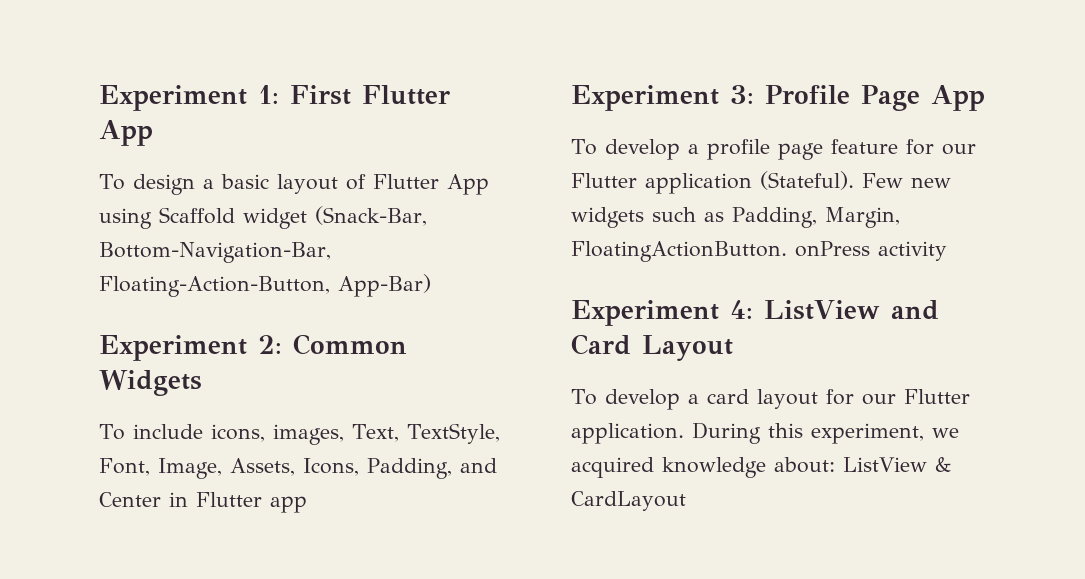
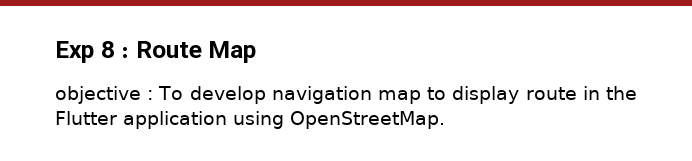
- Experiment 1: First Flutter App
- To design a basic layout of Flutter App using Scaffold widget (Snack-Bar, Bottom-Navigation-Bar, Floating-Action-Button, App-Bar)
- Experiment 2: Common Widgets
- To include icons, images, Text, TextStyle, Font, Image, Assets, Icons, Padding, and Center in Flutter app
- Experiment 3: Profile Page App
- To develop a profile page feature for our Flutter application (Stateful). Few new widgets such as Padding, Margin, FloatingActionButton. onPress activity
- Experiment 4: ListView and Card Layout
- To develop a card layout for our Flutter application. During this experiment, we acquired knowledge about: ListView & CardLayout
+ Exp 8 : Route Map
+ objective : To develop navigation map to display route in the Flutter application using OpenStreetMap.

